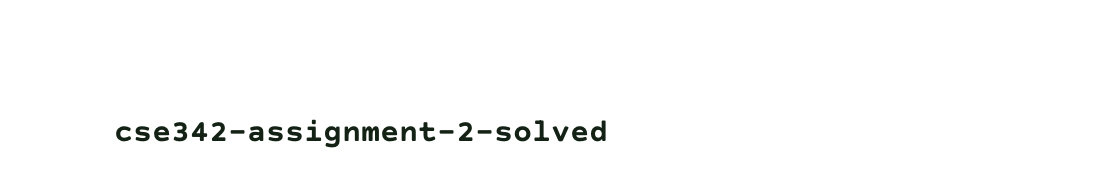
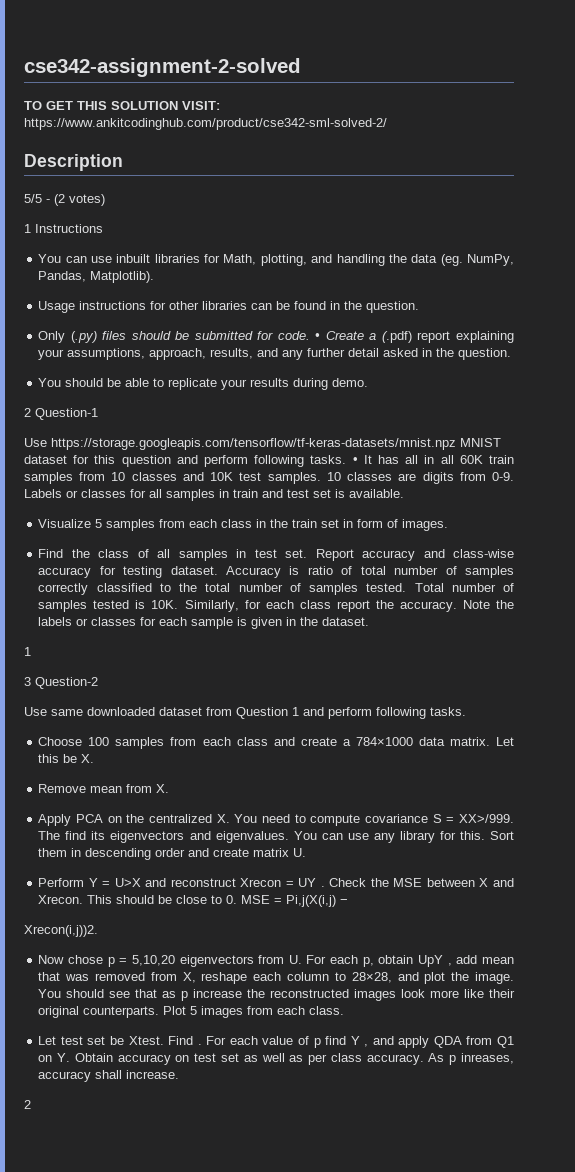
+ TO GET THIS SOLUTION VISIT: https://www.ankitcodinghub.com/product/cse342-sml-solved-2/
+ Description
+ 5/5 - (2 votes)
+ 1 Instructions
+ You can use inbuilt libraries for Math, plotting, and handling the data (eg. NumPy, Pandas, Matplotlib).
+ Usage instructions for other libraries can be found in the question.
+ Only (.py) files should be submitted for code. • Create a (.pdf) report explaining your assumptions, approach, results, and any further detail asked in the question.
+ You should be able to replicate your results during demo.
+ 2 Question-1
+ Use https://storage.googleapis.com/tensorflow/tf-keras-datasets/mnist.npz MNIST dataset for this question and perform following tasks. • It has all in all 60K train samples from 10 classes and 10K test samples. 10 classes are digits from 0-9. Labels or classes for all samples in train and test set is available.
+ Visualize 5 samples from each class in the train set in form of images.
+ Find the class of all samples in test set. Report accuracy and class-wise accuracy for testing dataset. Accuracy is ratio of total number of samples correctly classified to the total number of samples tested. Total number of samples tested is 10K. Similarly, for each class report the accuracy. Note the labels or classes for each sample is given in the dataset.
+ 1
+ 3 Question-2
+ Use same downloaded dataset from Question 1 and perform following tasks.
+ Choose 100 samples from each class and create a 784×1000 data matrix. Let this be X.
+ Remove mean from X.
+ Apply PCA on the centralized X. You need to compute covariance S = XX>/999. The find its eigenvectors and eigenvalues. You can use any library for this. Sort them in descending order and create matrix U.
+ Perform Y = U>X and reconstruct Xrecon = UY . Check the MSE between X and Xrecon. This should be close to 0. MSE = Pi,j(X(i,j) −
+ Xrecon(i,j))2.
+ Now chose p = 5,10,20 eigenvectors from U. For each p, obtain UpY , add mean that was removed from X, reshape each column to 28×28, and plot the image. You should see that as p increase the reconstructed images look more like their original counterparts. Plot 5 images from each class.
+ Let test set be Xtest. Find . For each value of p find Y , and apply QDA from Q1 on Y. Obtain accuracy on test set as well as per class accuracy. As p inreases, accuracy shall increase.
+ 2

